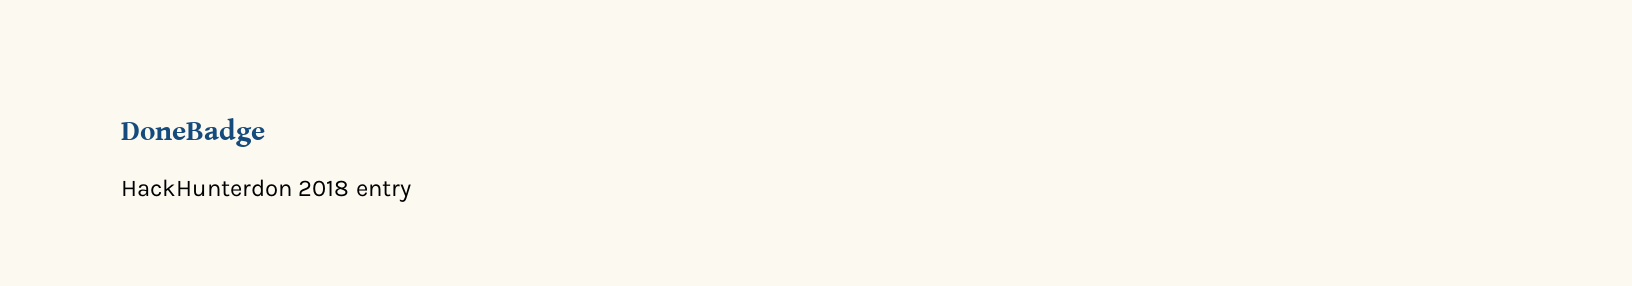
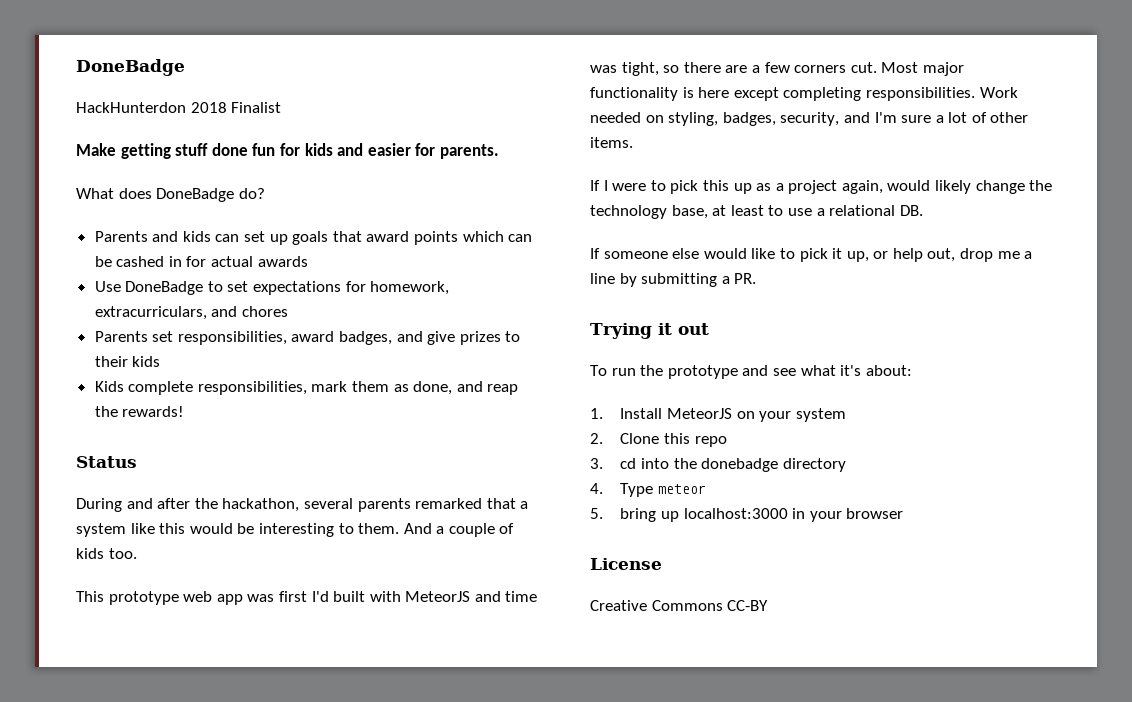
- HackHunterdon 2018 entry
+ HackHunterdon 2018 Finalist
+ Make getting stuff done fun for kids and easier for parents.
+ What does DoneBadge do?
+ Parents and kids can set up goals that award points which can be cashed in for actual awards
+ Use DoneBadge to set expectations for homework, extracurriculars, and chores
+ Parents set responsibilities, award badges, and give prizes to their kids
+ Kids complete responsibilities, mark them as done, and reap the rewards!
+ Status
+ During and after the hackathon, several parents remarked that a system like this would be interesting to them. And a couple of kids too.
+ This prototype web app was first I'd built with MeteorJS and time was tight, so there are a few corners cut. Most major functionality is here except completing responsibilities. Work needed on styling, badges, security, and I'm sure a lot of other items.
+ If I were to pick this up as a project again, would likely change the technology base, at least to use a relational DB.
+ If someone else would like to pick it up, or help out, drop me a line by submitting a PR.
+ Trying it out
+ To run the prototype and see what it's about:
+ 1. Install MeteorJS on your system
+ 2. Clone this repo
+ 3. cd into the donebadge directory
+ 4. Type meteor
+ 5. bring up localhost:3000 in your browser
+ License
+ Creative Commons CC-BY

